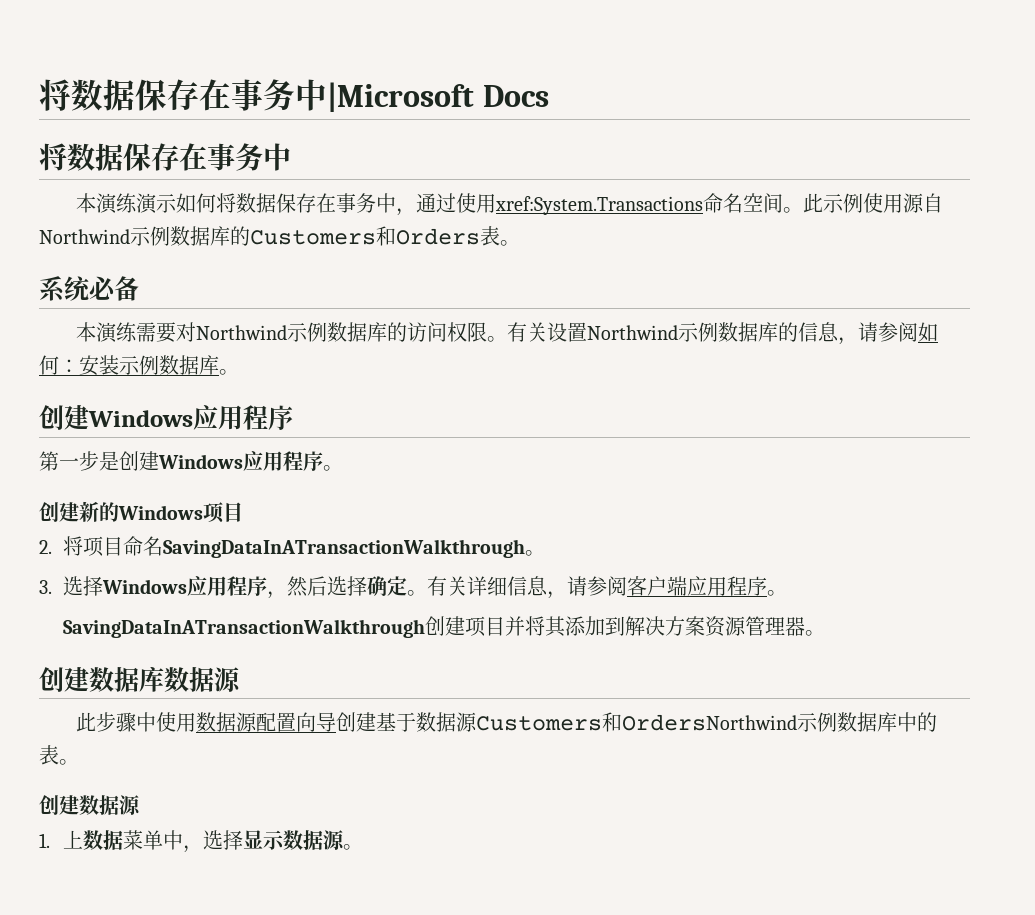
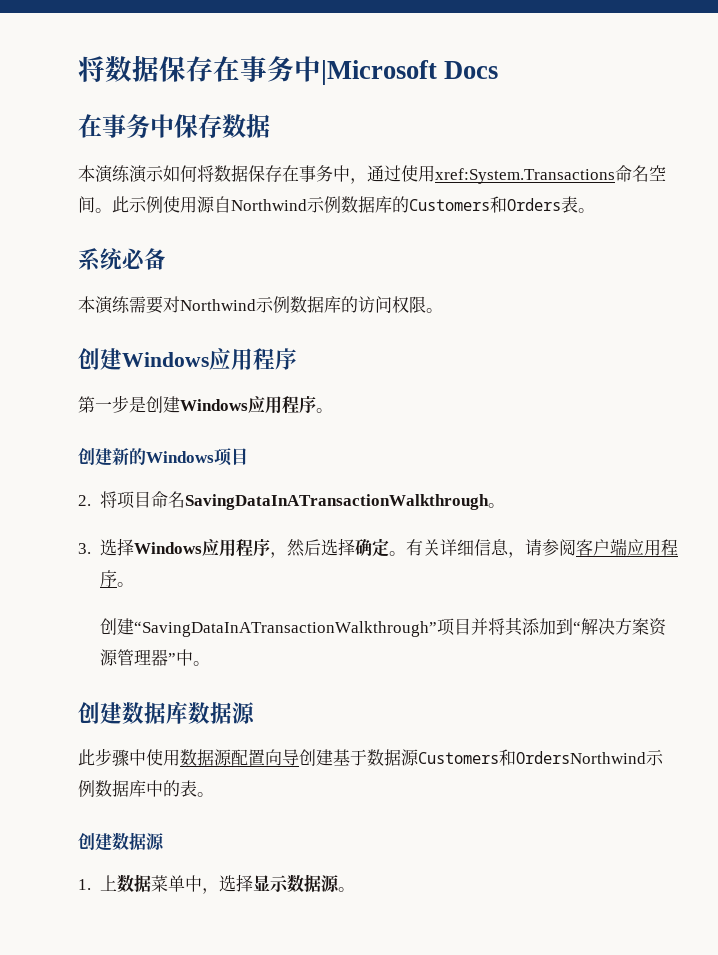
  将数据保存在事务中|Microsoft Docs
- 将数据保存在事务中
+ 在事务中保存数据
- 有关设置Northwind示例数据库的信息，请参阅如何：安装示例数据库。
- SavingDataInATransactionWalkthrough创建项目并将其添加到解决方案资源管理器。
+ 创建“SavingDataInATransactionWalkthrough”项目并将其添加到“解决方案资源管理器”中。

